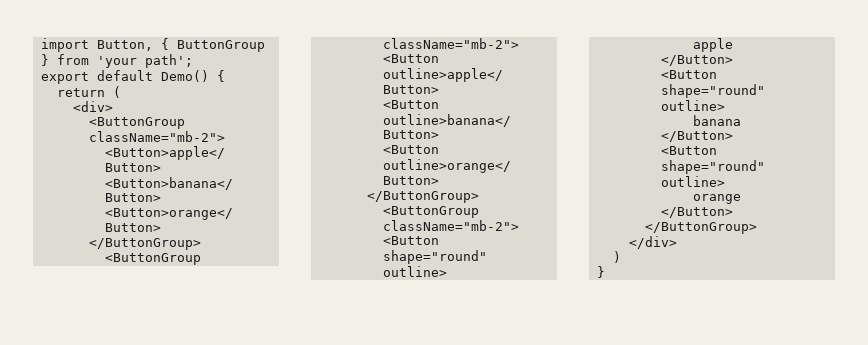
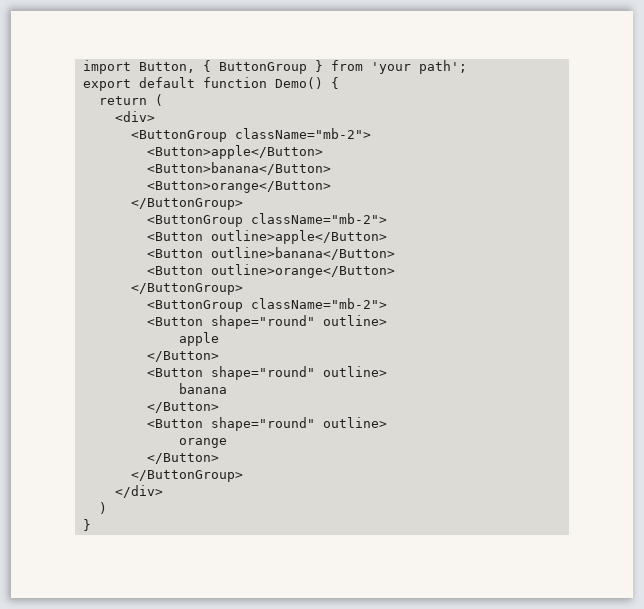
- export default Demo() {
+ export default function Demo() {

